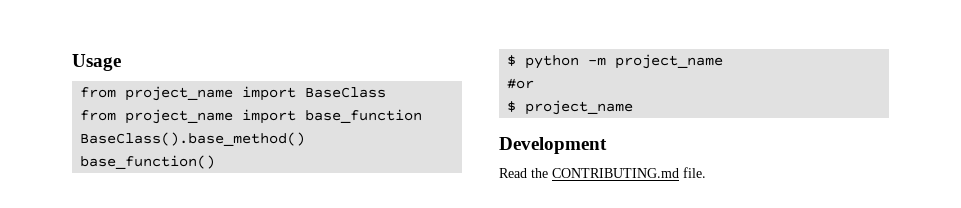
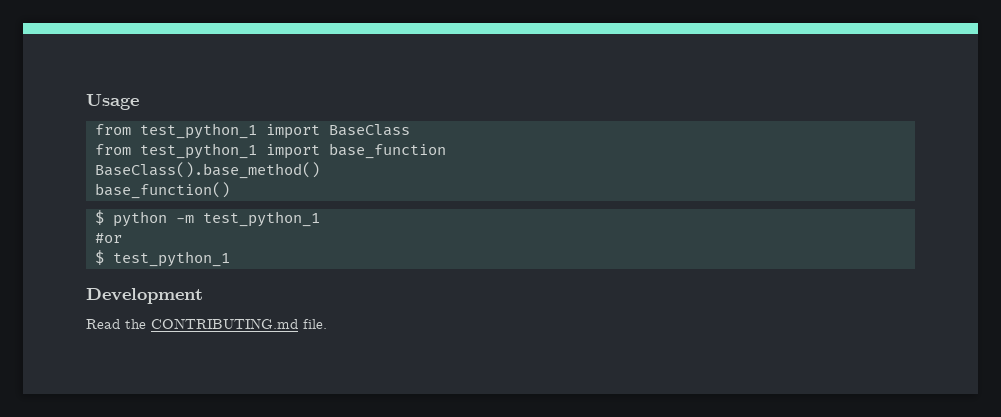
- from project_name import BaseClass
+ from test_python_1 import BaseClass
- from project_name import base_function
+ from test_python_1 import base_function
- $ python -m project_name
+ $ python -m test_python_1
- $ project_name
+ $ test_python_1

